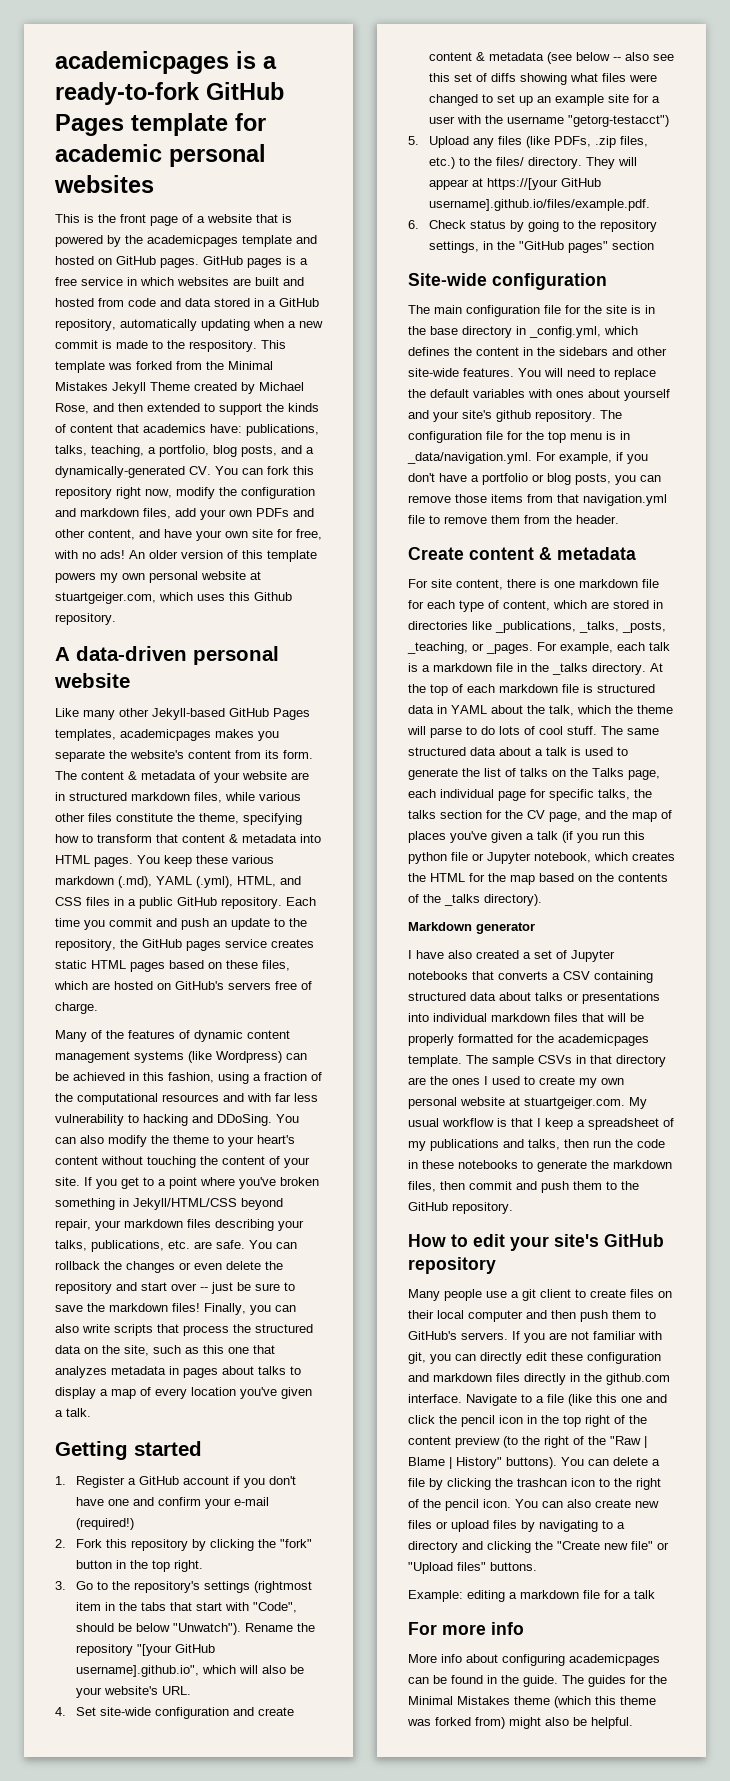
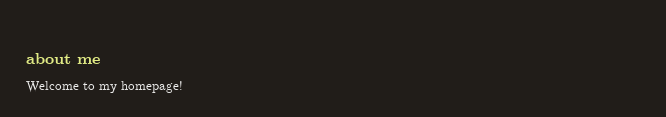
- academicpages is a ready-to-fork GitHub Pages template for academic personal websites
- This is the front page of a website that is powered by the academicpages template and hosted on GitHub pages. GitHub pages is a free service in which websites are built and hosted from code and data stored in a GitHub repository, automatically updating when a new commit is made to the respository. This template was forked from the Minimal Mistakes Jekyll Theme created by Michael Rose, and then extended to support the kinds of content that academics have: publications, talks, teaching, a portfolio, blog posts, and a dynamically-generated CV. You can fork this repository right now, modify the configuration and markdown files, add your own PDFs and other content, and have your own site for free, with no ads! An older version of this template powers my own personal website at stuartgeiger.com, which uses this Github repository.
- A data-driven personal website
- Like many other Jekyll-based GitHub Pages templates, academicpages makes you separate the website's content from its form. The content & metadata of your website are in structured markdown files, while various other files constitute the theme, specifying how to transform that content & metadata into HTML pages. You keep these various markdown (.md), YAML (.yml), HTML, and CSS files in a public GitHub repository. Each time you commit and push an update to the repository, the GitHub pages service creates static HTML pages based on these files, which are hosted on GitHub's servers free of charge.
- Many of the features of dynamic content management systems (like Wordpress) can be achieved in this fashion, using a fraction of the computational resources and with far less vulnerability to hacking and DDoSing. You can also modify the theme to your heart's content without touching the content of your site. If you get to a point where you've broken something in Jekyll/HTML/CSS beyond repair, your markdown files describing your talks, publications, etc. are safe. You can rollback the changes or even delete the repository and start over -- just be sure to save the markdown files! Finally, you can also write scripts that process the structured data on the site, such as this one that analyzes metadata in pages about talks to display a map of every location you've given a talk.
- Getting started
- 1. Register a GitHub account if you don't have one and confirm your e-mail (required!)
- 2. Fork this repository by clicking the "fork" button in the top right.
- 3. Go to the repository's settings (rightmost item in the tabs that start with "Code", should be below "Unwatch"). Rename the repository "[your GitHub username].github.io", which will also be your website's URL.
- 4. Set site-wide configuration and create content & metadata (see below -- also see this set of diffs showing what files were changed to set up an example site for a user with the username "getorg-testacct")
- 5. Upload any files (like PDFs, .zip files, etc.) to the files/ directory. They will appear at https://[your GitHub username].github.io/files/example.pdf.
- 6. Check status by going to the repository settings, in the "GitHub pages" section
- Site-wide configuration
- The main configuration file for the site is in the base directory in _config.yml, which defines the content in the sidebars and other site-wide features. You will need to replace the default variables with ones about yourself and your site's github repository. The configuration file for the top menu is in _data/navigation.yml. For example, if you don't have a portfolio or blog posts, you can remove those items from that navigation.yml file to remove them from the header.
- Create content & metadata
- For site content, there is one markdown file for each type of content, which are stored in directories like _publications, _talks, _posts, _teaching, or _pages. For example, each talk is a markdown file in the _talks directory. At the top of each markdown file is structured data in YAML about the talk, which the theme will parse to do lots of cool stuff. The same structured data about a talk is used to generate the list of talks on the Talks page, each individual page for specific talks, the talks section for the CV page, and the map of places you've given a talk (if you run this python file or Jupyter notebook, which creates the HTML for the map based on the contents of the _talks directory).
- Markdown generator
- I have also created a set of Jupyter notebooks that converts a CSV containing structured data about talks or presentations into individual markdown files that will be properly formatted for the academicpages template. The sample CSVs in that directory are the ones I used to create my own personal website at stuartgeiger.com. My usual workflow is that I keep a spreadsheet of my publications and talks, then run the code in these notebooks to generate the markdown files, then commit and push them to the GitHub repository.
- How to edit your site's GitHub repository
- Many people use a git client to create files on their local computer and then push them to GitHub's servers. If you are not familiar with git, you can directly edit these configuration and markdown files directly in the github.com interface. Navigate to a file (like this one and click the pencil icon in the top right of the content preview (to the right of the "Raw | Blame | History" buttons). You can delete a file by clicking the trashcan icon to the right of the pencil icon. You can also create new files or upload files by navigating to a directory and clicking the "Create new file" or "Upload files" buttons.
- Example: editing a markdown file for a talk
- For more info
- More info about configuring academicpages can be found in the guide. The guides for the Minimal Mistakes theme (which this theme was forked from) might also be helpful.
+ about me
+ Welcome to my homepage!

